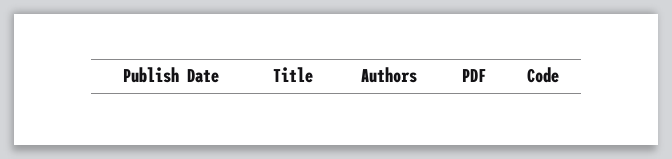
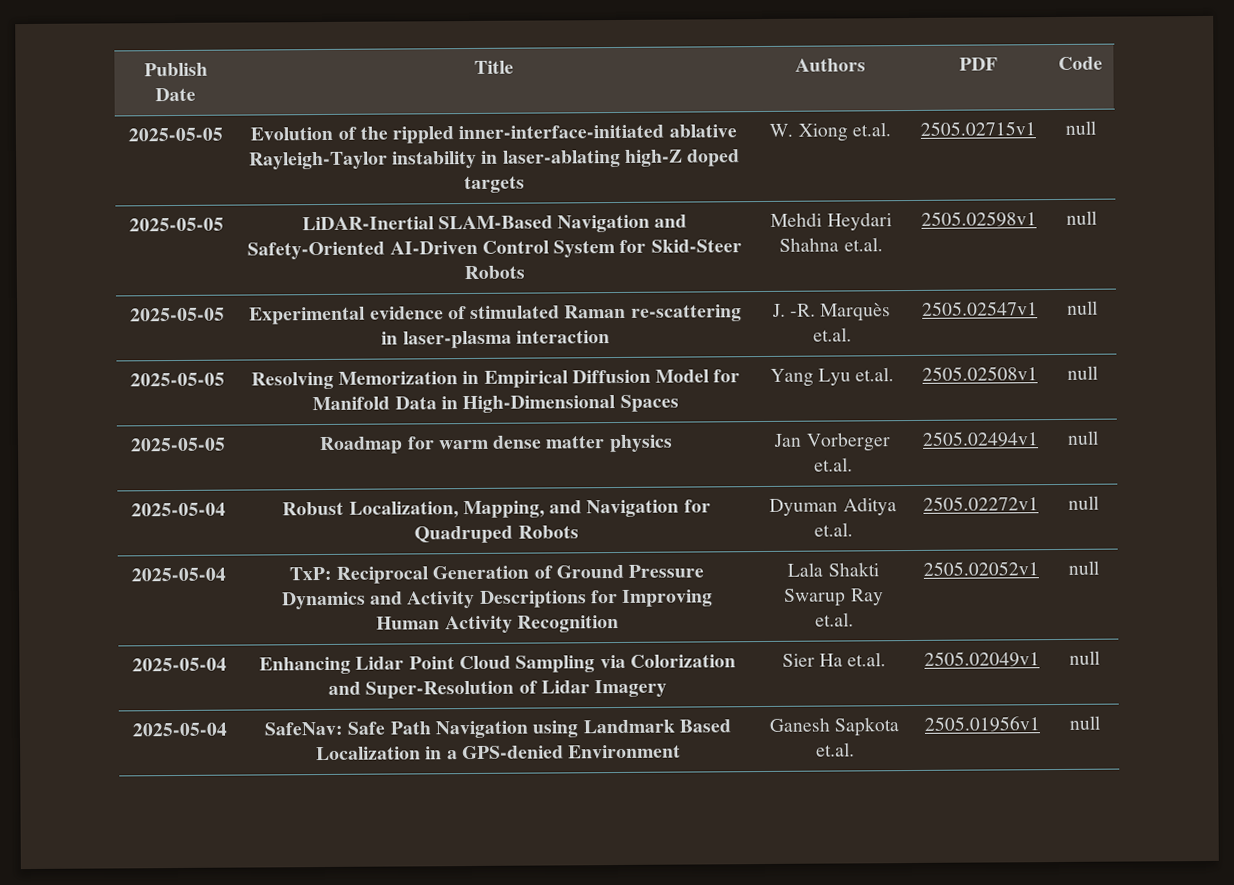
+ 2025-05-05 | Evolution of the rippled inner-interface-initiated ablative Rayleigh-Taylor instability in laser-ablating high-Z doped targets | W. Xiong et.al. | 2505.02715v1 | null
+ 2025-05-05 | LiDAR-Inertial SLAM-Based Navigation and Safety-Oriented AI-Driven Control System for Skid-Steer Robots | Mehdi Heydari Shahna et.al. | 2505.02598v1 | null
+ 2025-05-05 | Experimental evidence of stimulated Raman re-scattering in laser-plasma interaction | J. -R. Marquès et.al. | 2505.02547v1 | null
+ 2025-05-05 | Resolving Memorization in Empirical Diffusion Model for Manifold Data in High-Dimensional Spaces | Yang Lyu et.al. | 2505.02508v1 | null
+ 2025-05-05 | Roadmap for warm dense matter physics | Jan Vorberger et.al. | 2505.02494v1 | null
+ 2025-05-04 | Robust Localization, Mapping, and Navigation for Quadruped Robots | Dyuman Aditya et.al. | 2505.02272v1 | null
+ 2025-05-04 | TxP: Reciprocal Generation of Ground Pressure Dynamics and Activity Descriptions for Improving Human Activity Recognition | Lala Shakti Swarup Ray et.al. | 2505.02052v1 | null
+ 2025-05-04 | Enhancing Lidar Point Cloud Sampling via Colorization and Super-Resolution of Lidar Imagery | Sier Ha et.al. | 2505.02049v1 | null
+ 2025-05-04 | SafeNav: Safe Path Navigation using Landmark Based Localization in a GPS-denied Environment | Ganesh Sapkota et.al. | 2505.01956v1 | null

